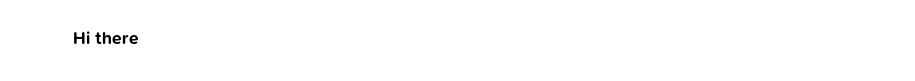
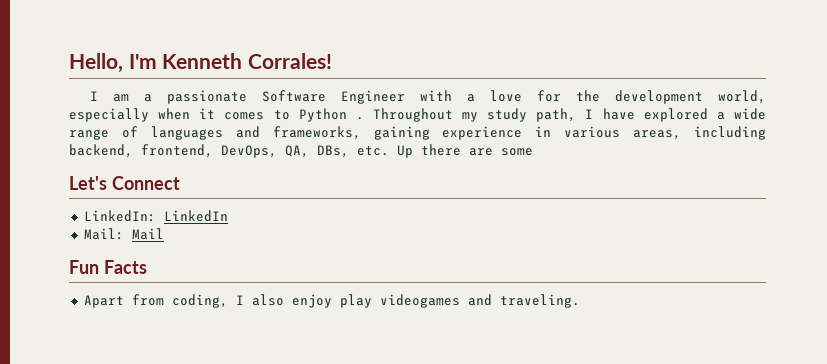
- Hi there
+ Hello, I'm Kenneth Corrales!
+ I am a passionate Software Engineer with a love for the development world, especially when it comes to Python . Throughout my study path, I have explored a wide range of languages and frameworks, gaining experience in various areas, including backend, frontend, DevOps, QA, DBs, etc. Up there are some
+ Let's Connect
+ LinkedIn: LinkedIn
+ Mail: Mail
+ Fun Facts
+ Apart from coding, I also enjoy play videogames and traveling.

